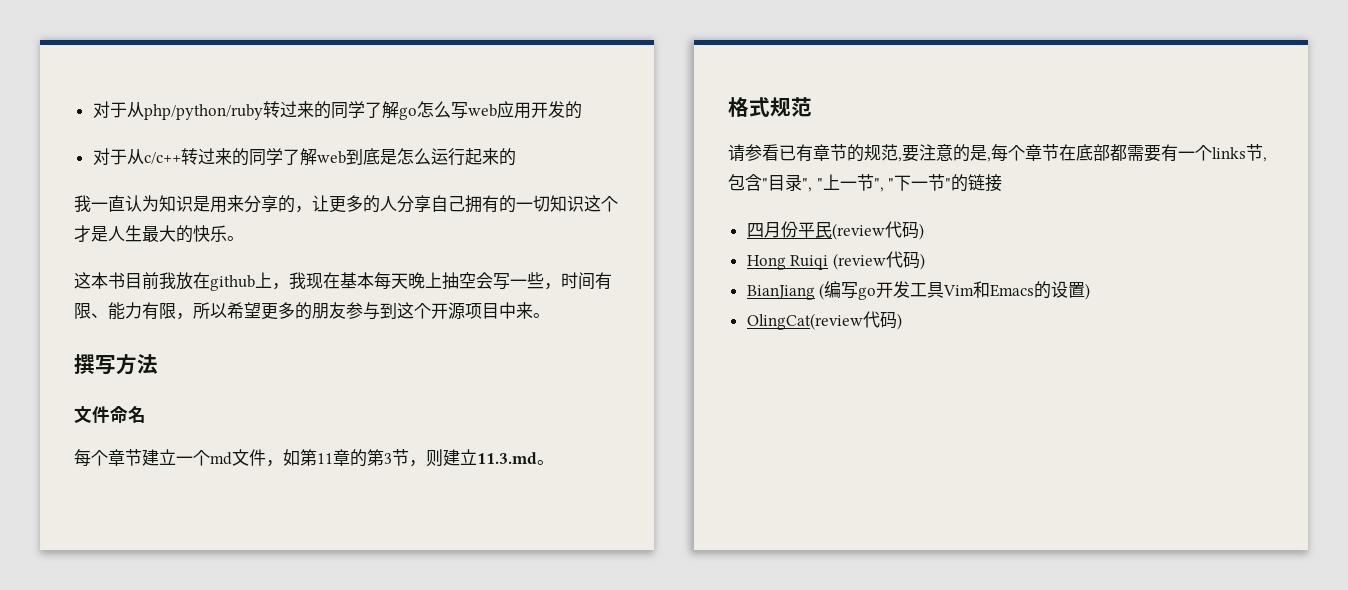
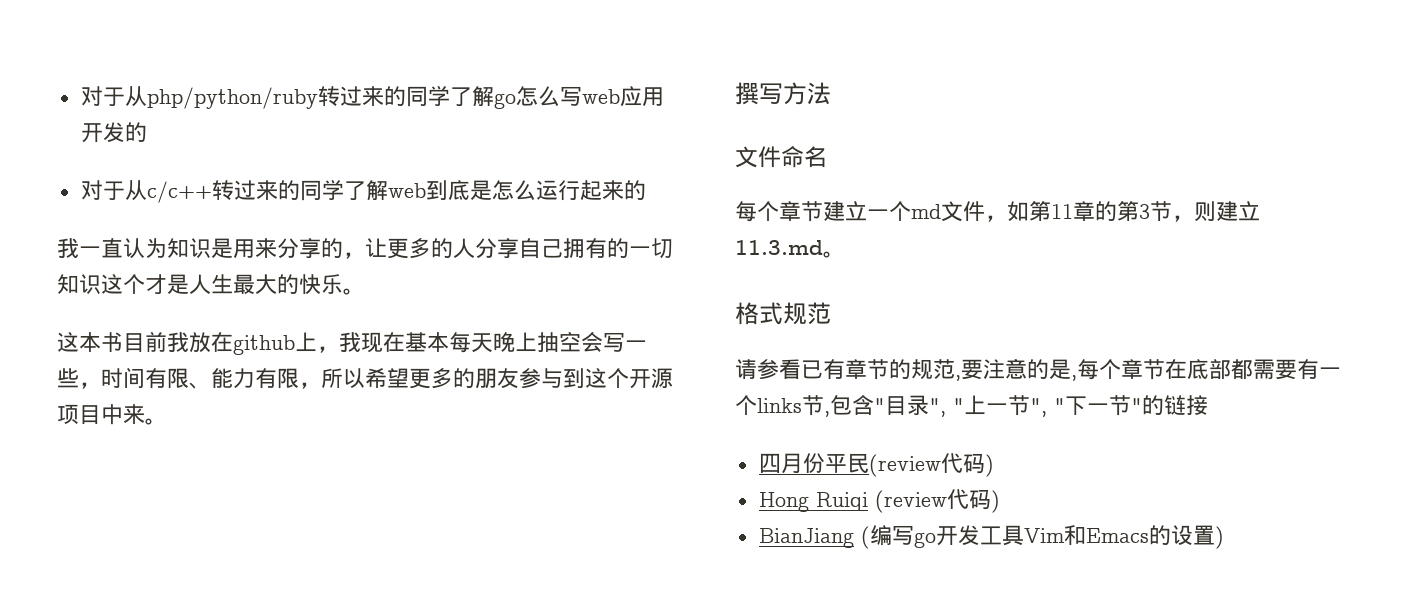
- OlingCat(review代码)

